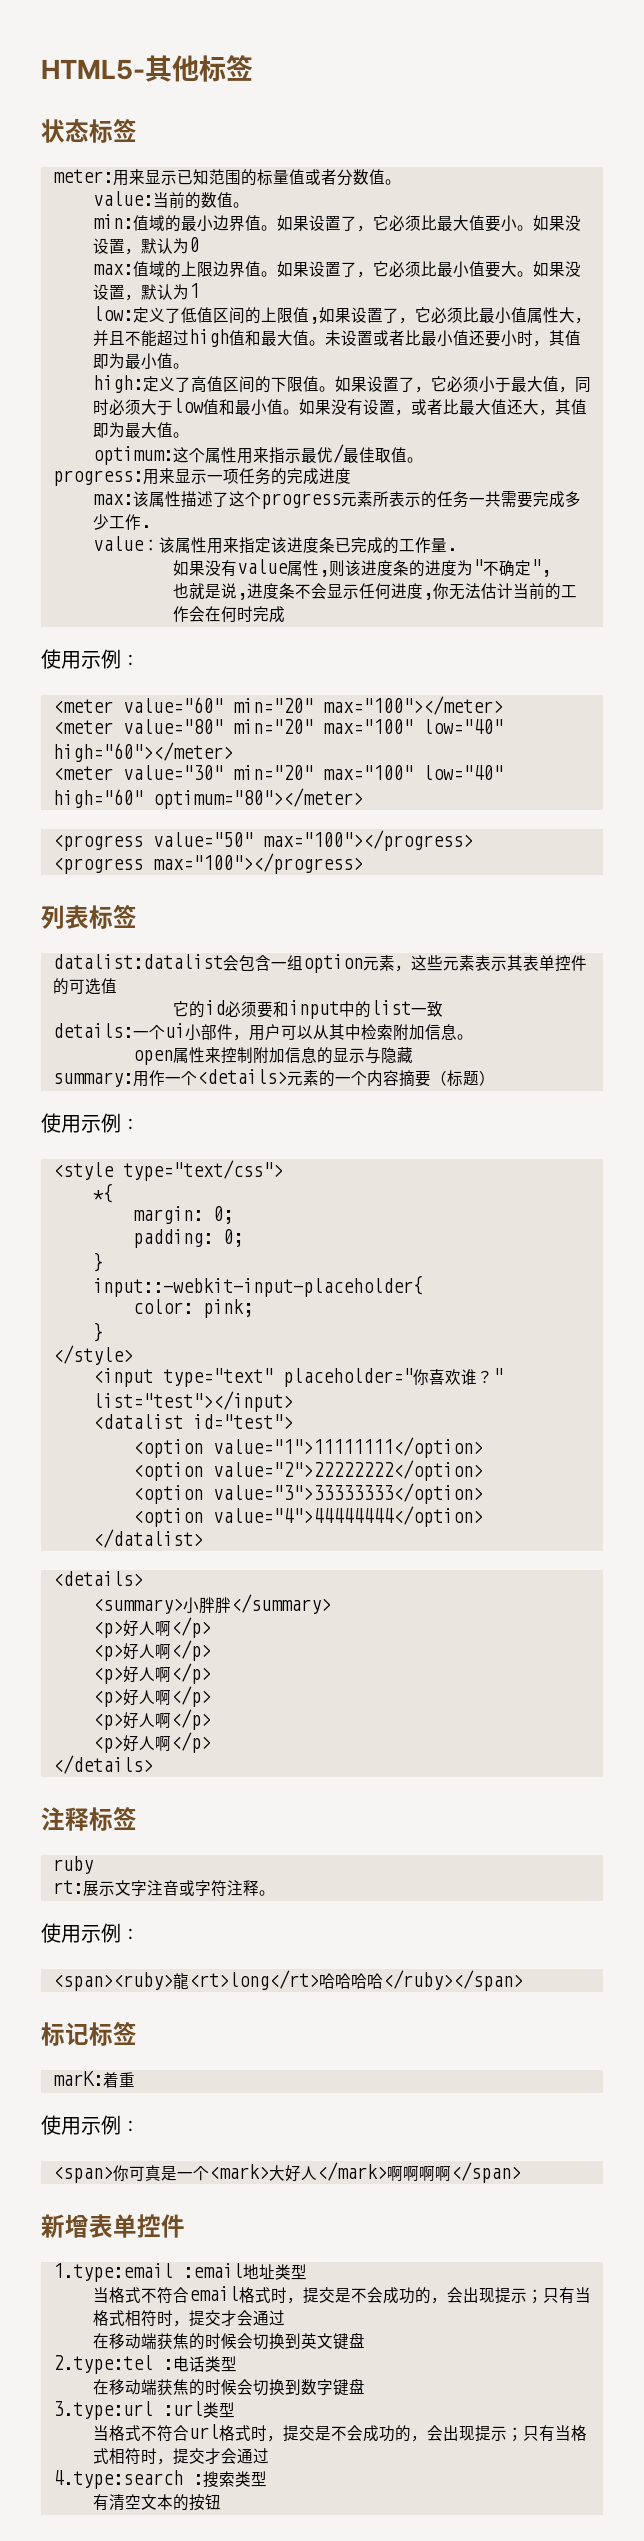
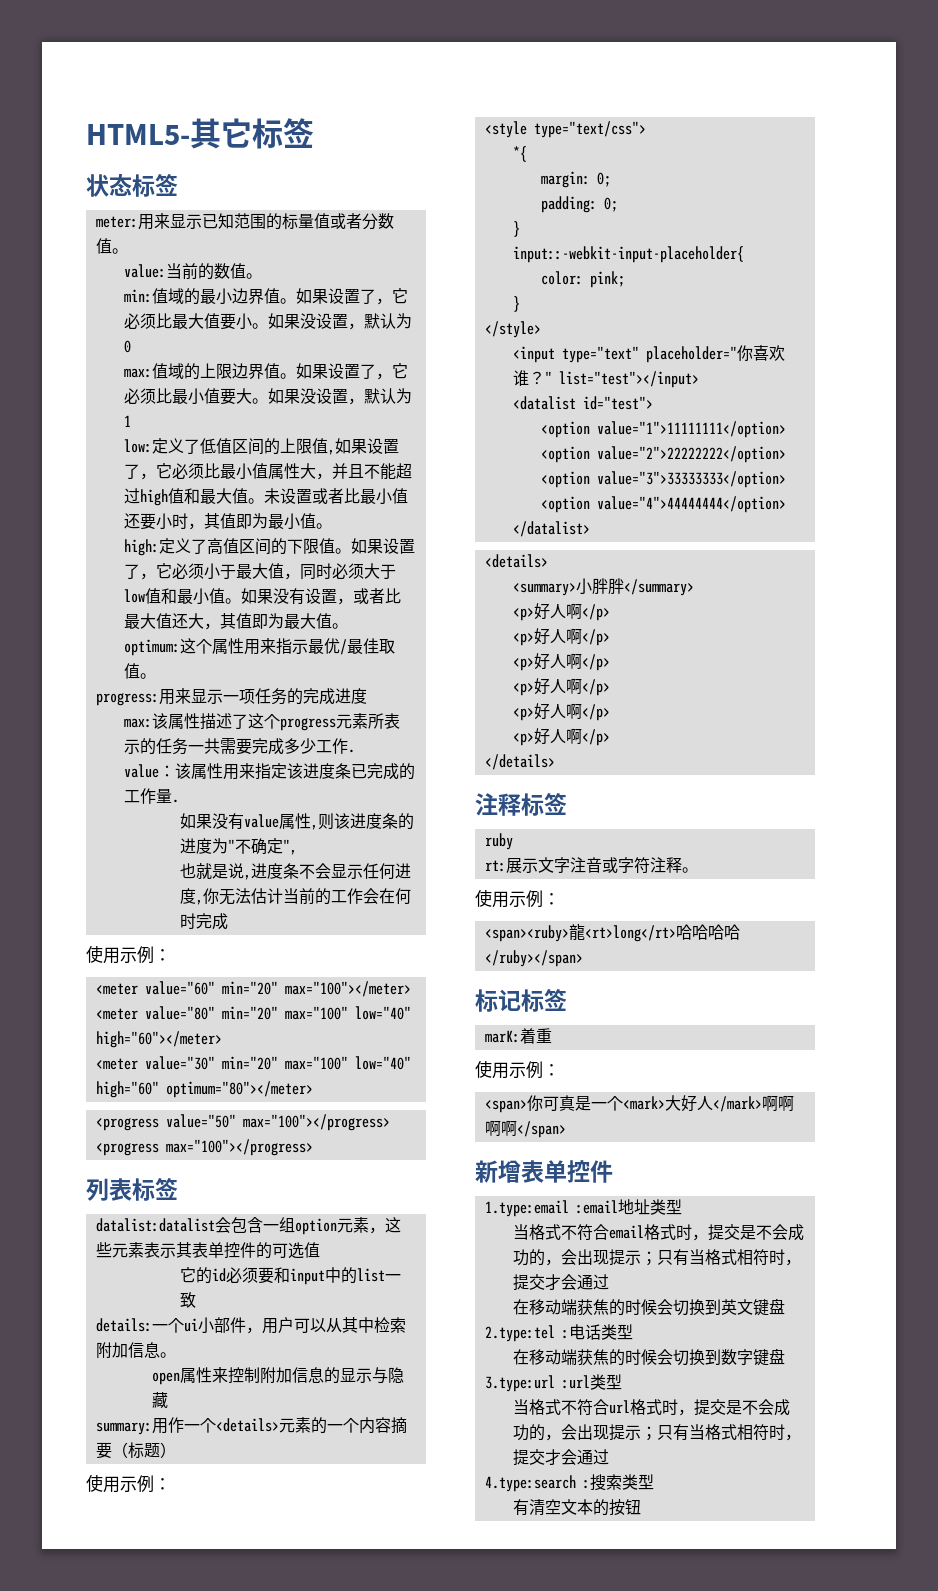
- HTML5-其他标签
+ HTML5-其它标签

